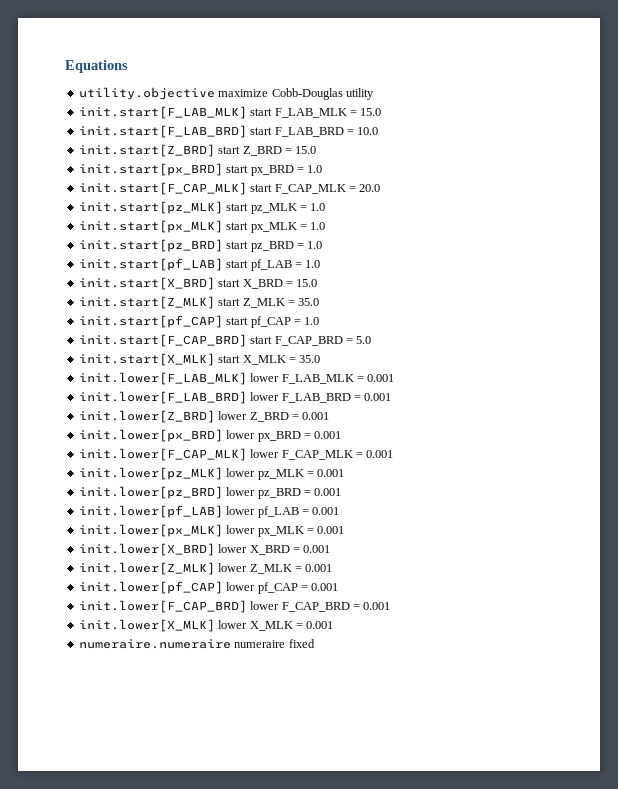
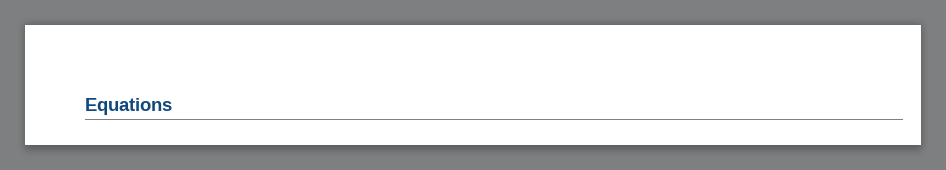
- utility.objective maximize Cobb-Douglas utility
- init.start[F_LAB_MLK] start F_LAB_MLK = 15.0
- init.start[F_LAB_BRD] start F_LAB_BRD = 10.0
- init.start[Z_BRD] start Z_BRD = 15.0
- init.start[px_BRD] start px_BRD = 1.0
- init.start[F_CAP_MLK] start F_CAP_MLK = 20.0
- init.start[pz_MLK] start pz_MLK = 1.0
- init.start[px_MLK] start px_MLK = 1.0
- init.start[pz_BRD] start pz_BRD = 1.0
- init.start[pf_LAB] start pf_LAB = 1.0
- init.start[X_BRD] start X_BRD = 15.0
- init.start[Z_MLK] start Z_MLK = 35.0
- init.start[pf_CAP] start pf_CAP = 1.0
- init.start[F_CAP_BRD] start F_CAP_BRD = 5.0
- init.start[X_MLK] start X_MLK = 35.0
- init.lower[F_LAB_MLK] lower F_LAB_MLK = 0.001
- init.lower[F_LAB_BRD] lower F_LAB_BRD = 0.001
- init.lower[Z_BRD] lower Z_BRD = 0.001
- init.lower[px_BRD] lower px_BRD = 0.001
- init.lower[F_CAP_MLK] lower F_CAP_MLK = 0.001
- init.lower[pz_MLK] lower pz_MLK = 0.001
- init.lower[pz_BRD] lower pz_BRD = 0.001
- init.lower[pf_LAB] lower pf_LAB = 0.001
- init.lower[px_MLK] lower px_MLK = 0.001
- init.lower[X_BRD] lower X_BRD = 0.001
- init.lower[Z_MLK] lower Z_MLK = 0.001
- init.lower[pf_CAP] lower pf_CAP = 0.001
- init.lower[F_CAP_BRD] lower F_CAP_BRD = 0.001
- init.lower[X_MLK] lower X_MLK = 0.001
- numeraire.numeraire numeraire fixed

